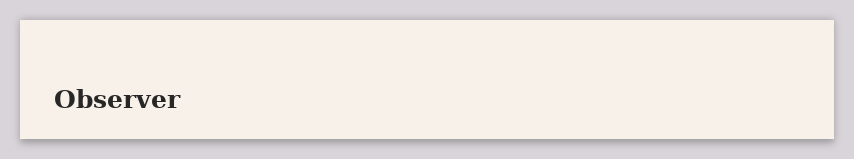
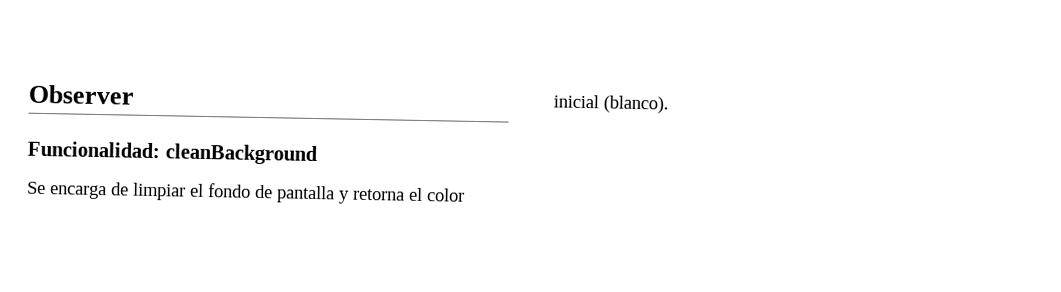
+ Funcionalidad: cleanBackground
+ Se encarga de limpiar el fondo de pantalla y retorna el color inicial (blanco).

